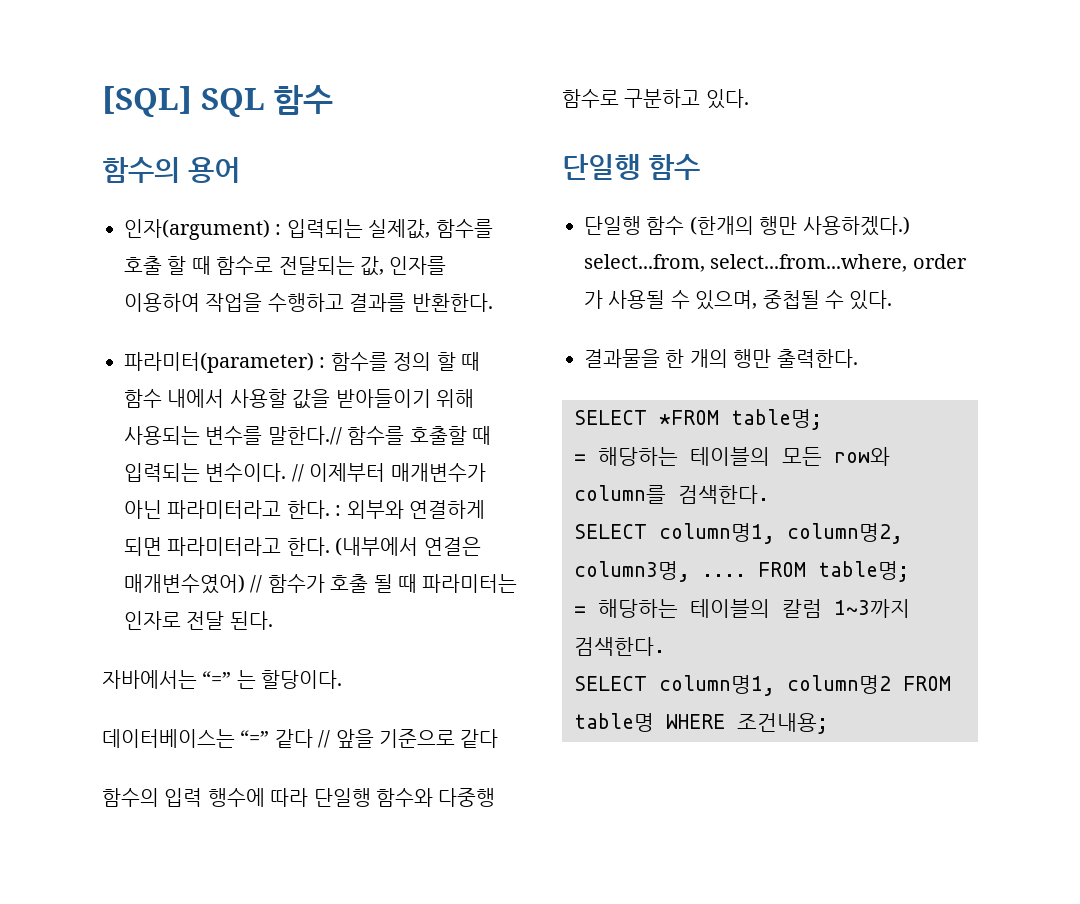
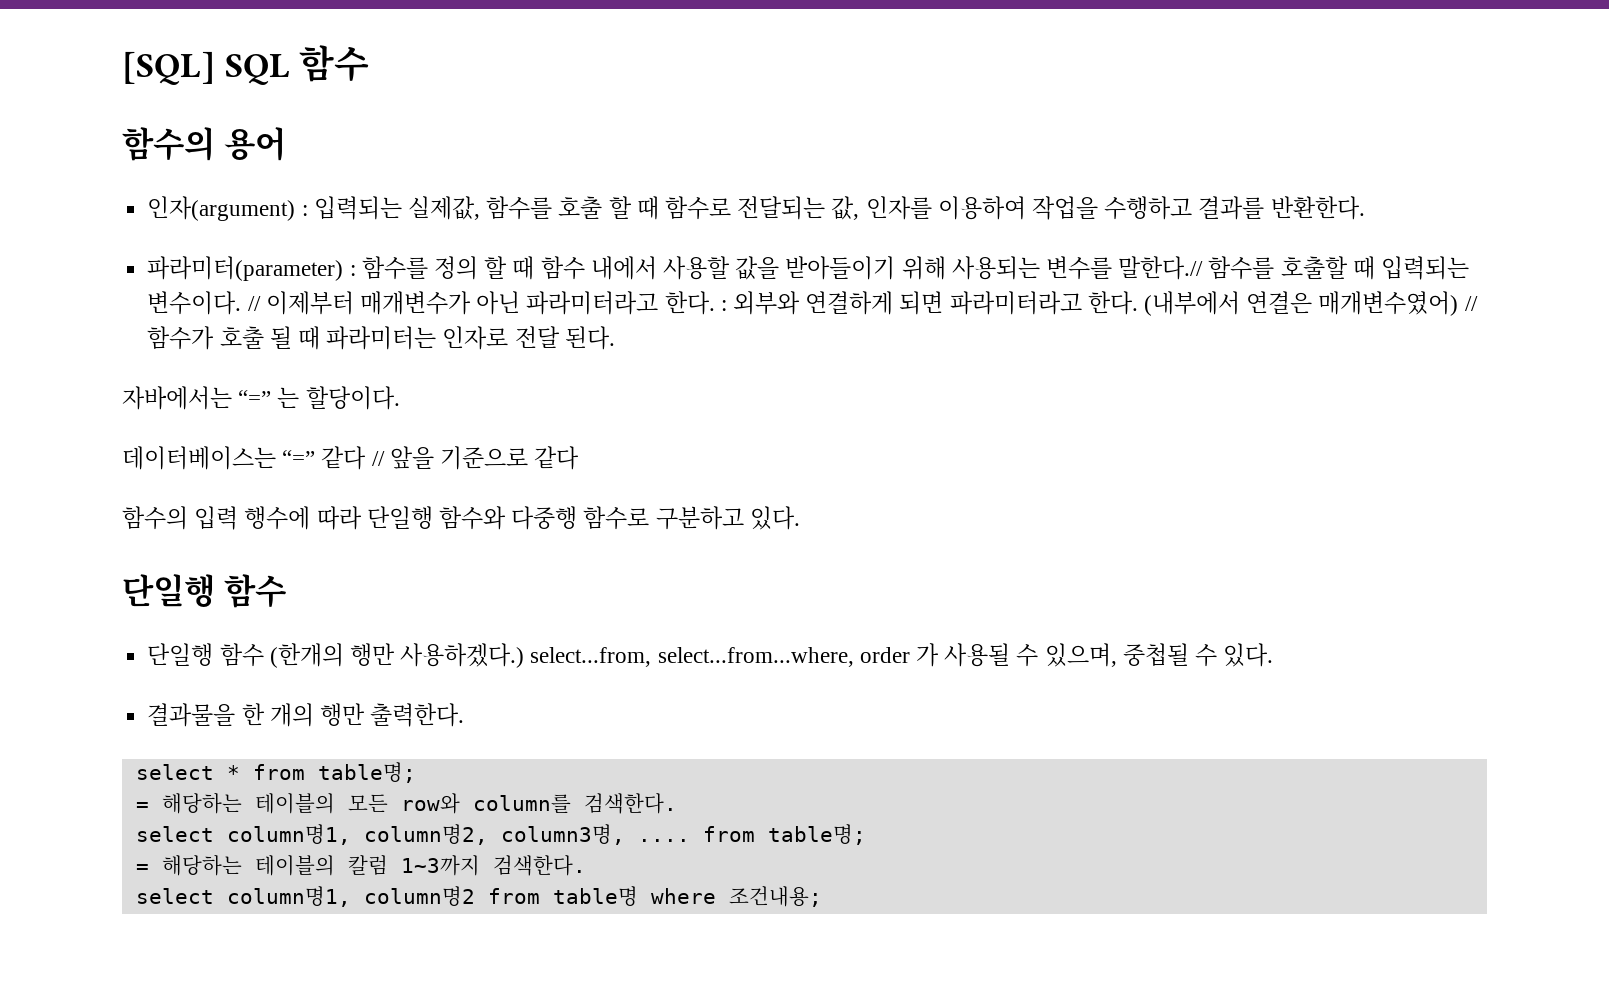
- SELECT *FROM table명;
+ select * from table명;
- SELECT column명1, column명2, column3명, .... FROM table명;
+ select column명1, column명2, column3명, .... from table명;
- SELECT column명1, column명2 FROM table명 WHERE 조건내용;
+ select column명1, column명2 from table명 where 조건내용;

